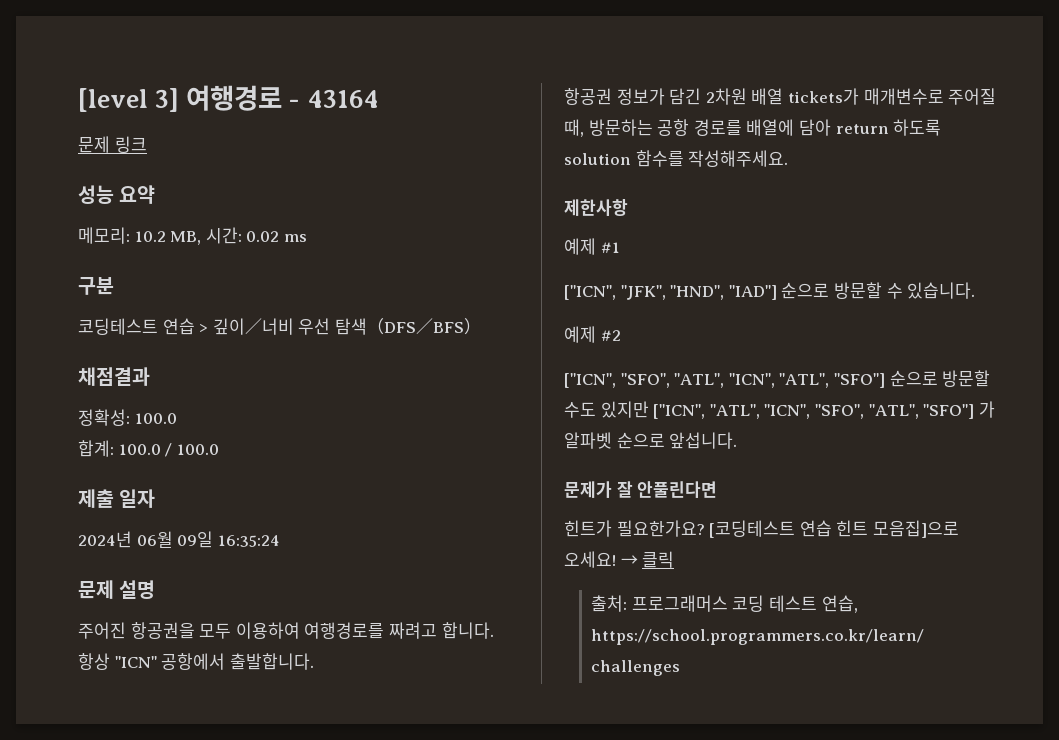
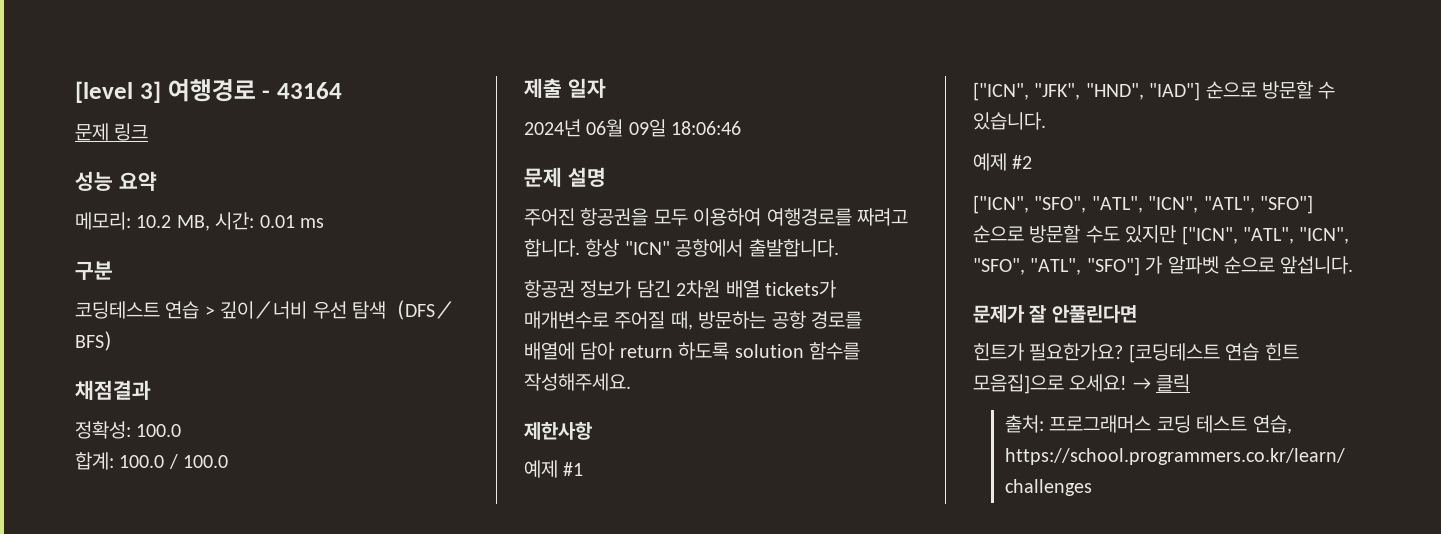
- 메모리: 10.2 MB, 시간: 0.02 ms
+ 메모리: 10.2 MB, 시간: 0.01 ms
- 2024년 06월 09일 16:35:24
+ 2024년 06월 09일 18:06:46

